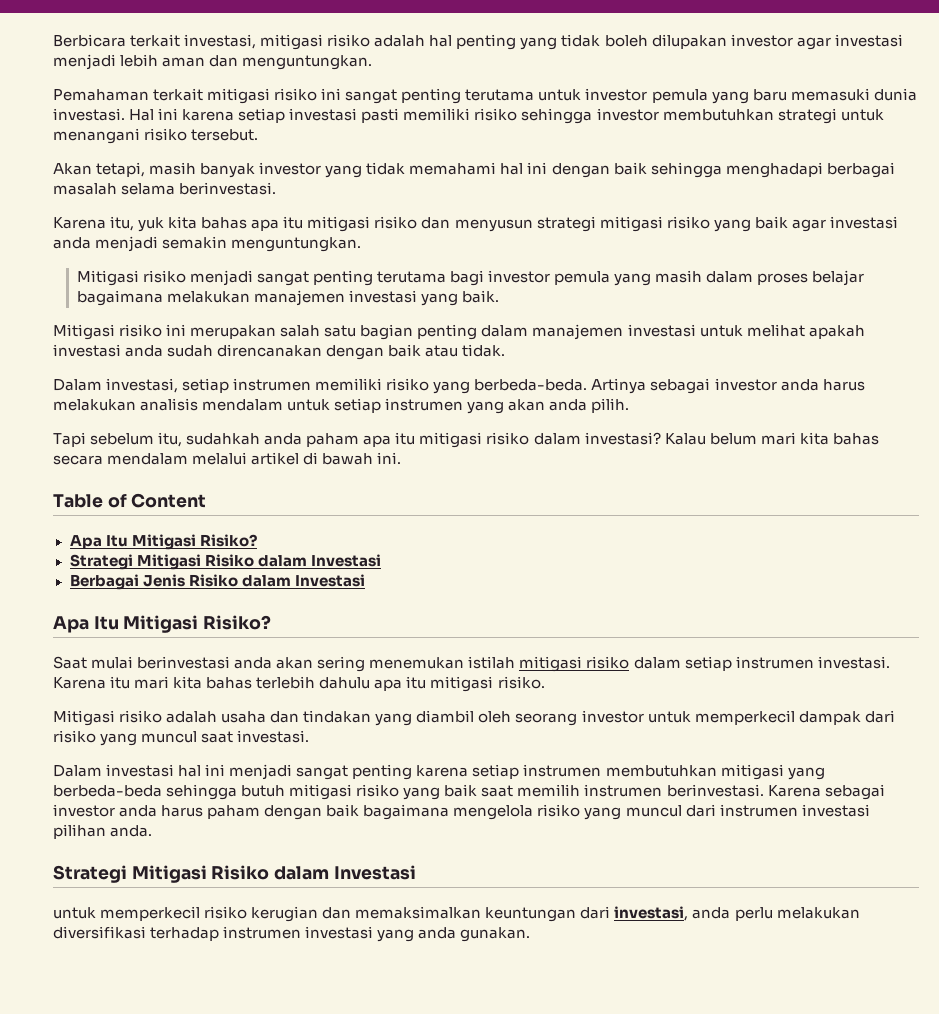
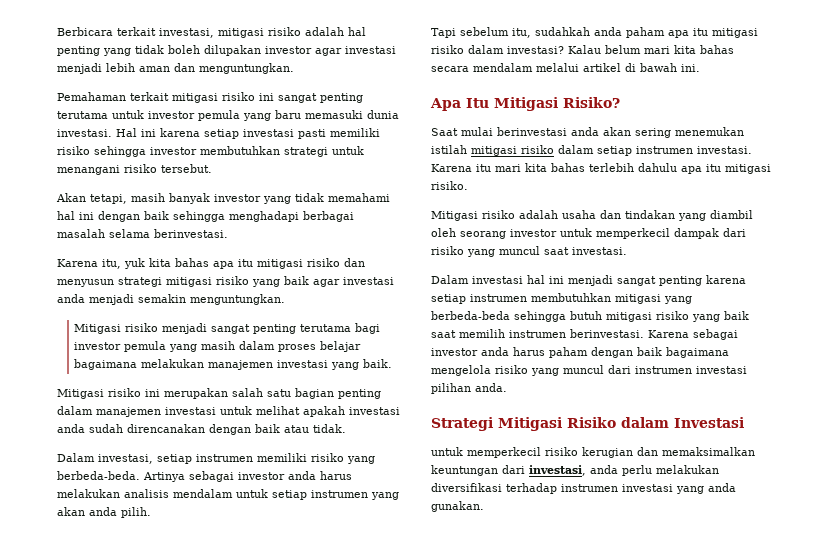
- Table of Content
- Apa Itu Mitigasi Risiko?
- Strategi Mitigasi Risiko dalam Investasi
- Berbagai Jenis Risiko dalam Investasi

